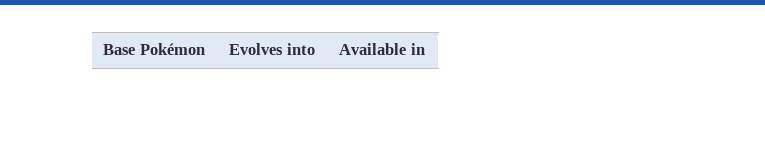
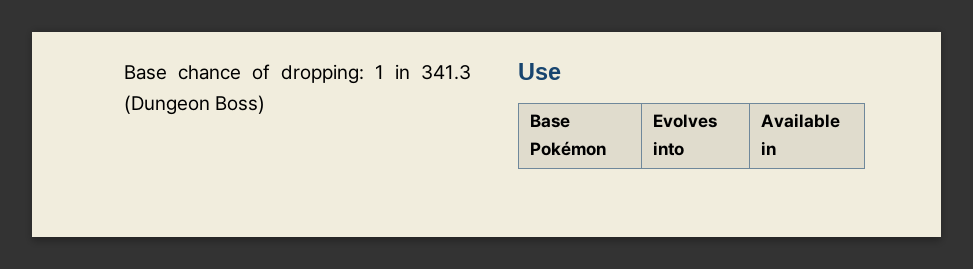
+ Base chance of dropping: 1 in 341.3 (Dungeon Boss)
+ Use

